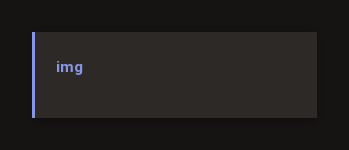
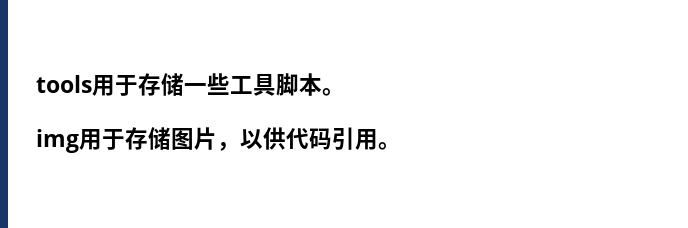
- img
+ tools用于存储一些工具脚本。
+ img用于存储图片，以供代码引用。

